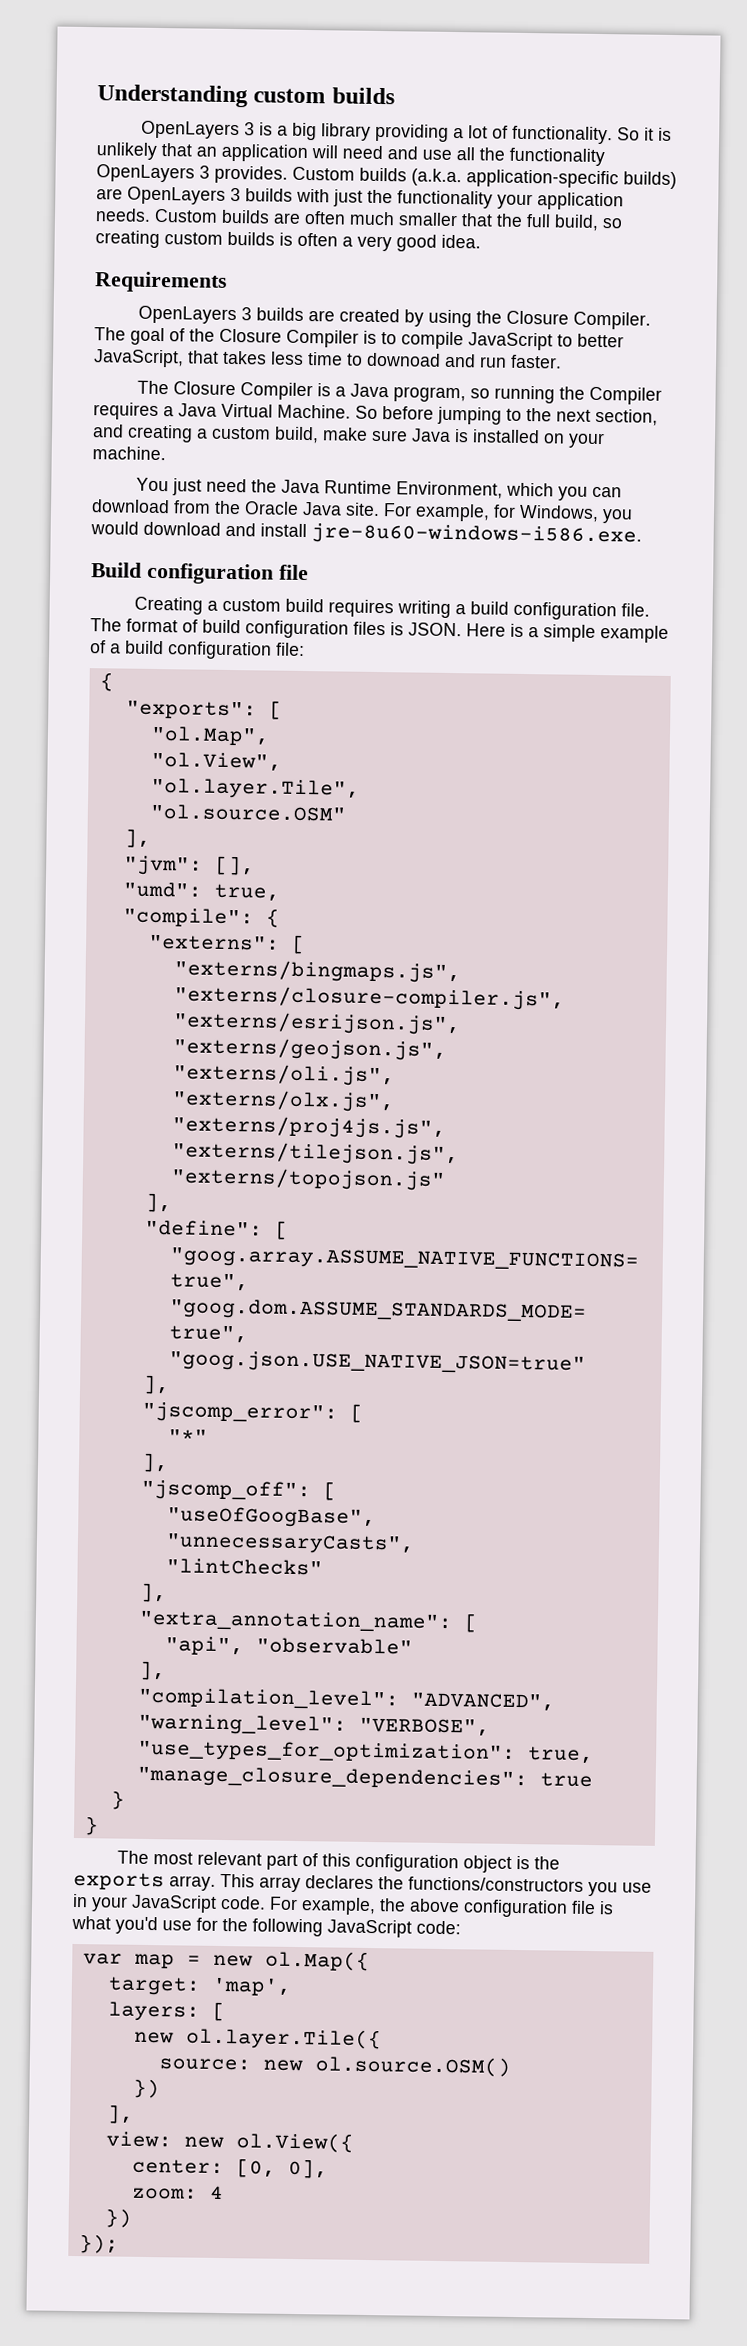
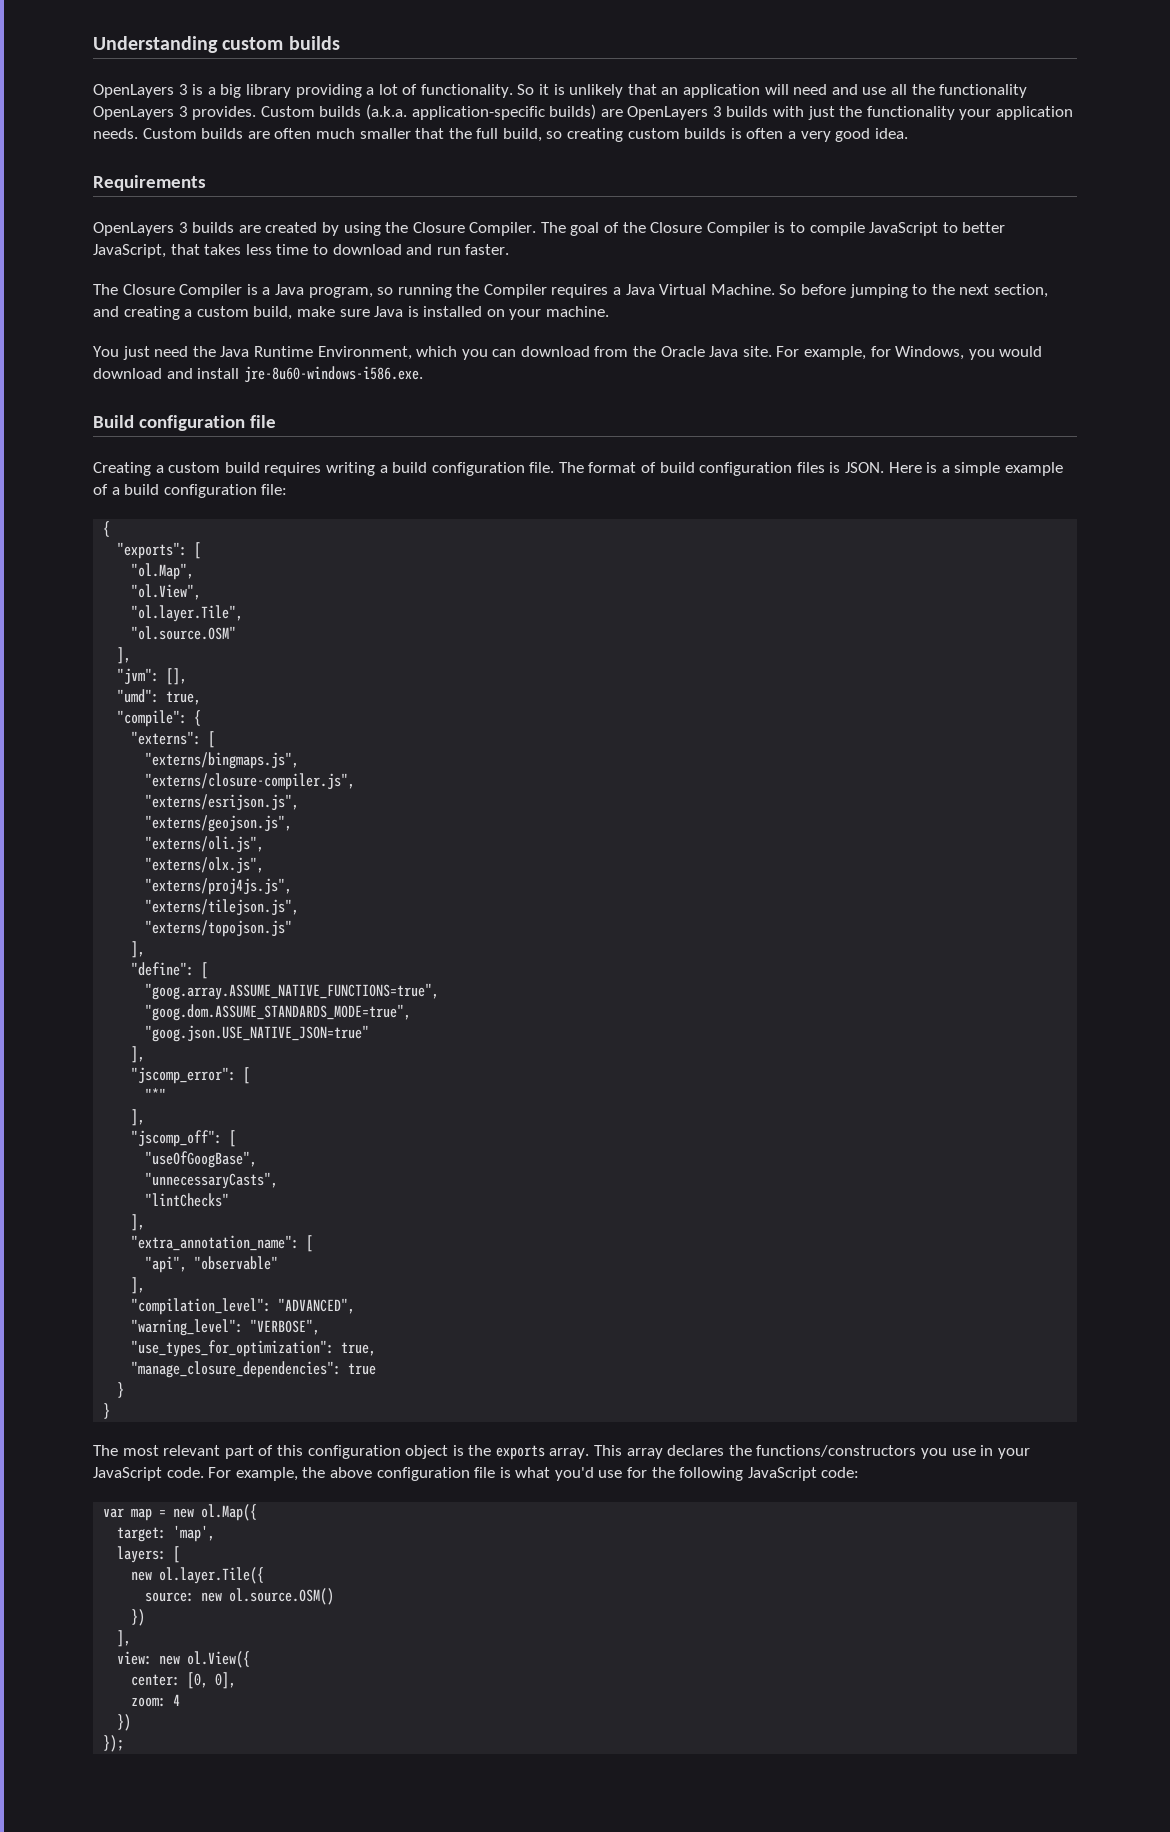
- The goal of the Closure Compiler is to compile JavaScript to better JavaScript, that takes less time to downoad and run faster.
+ The goal of the Closure Compiler is to compile JavaScript to better JavaScript, that takes less time to download and run faster.

